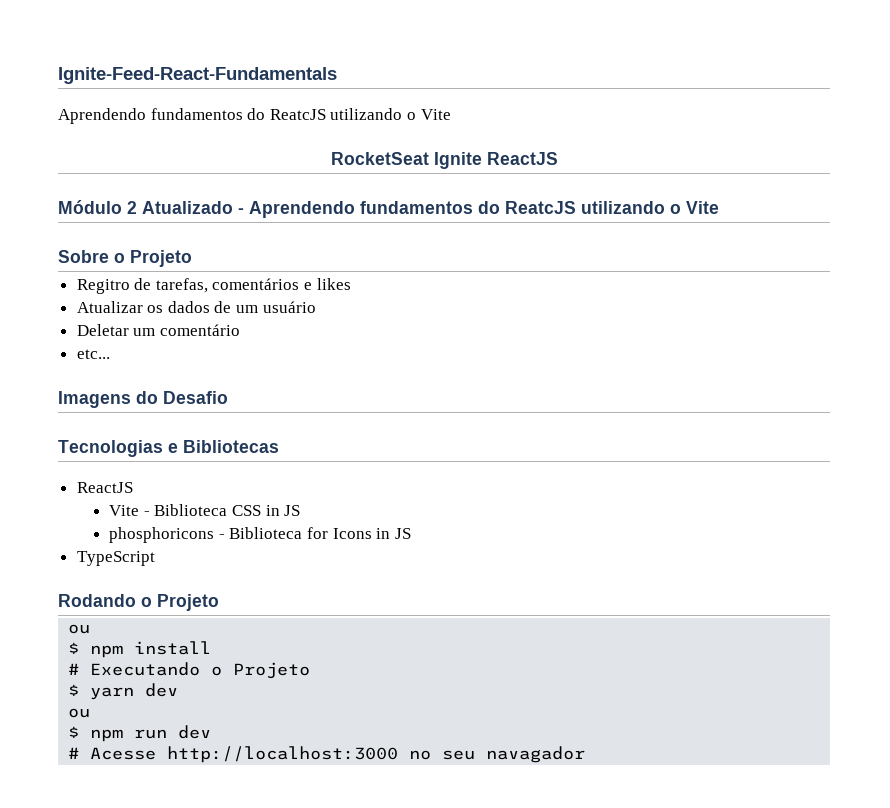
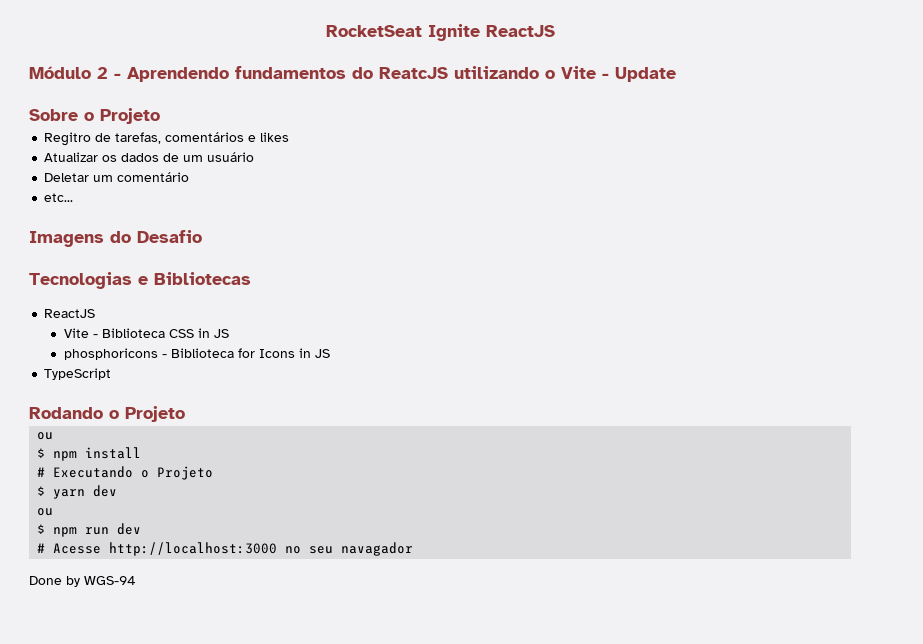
- Ignite-Feed-React-Fundamentals
- Aprendendo fundamentos do ReatcJS utilizando o Vite
- Módulo 2 Atualizado - Aprendendo fundamentos do ReatcJS utilizando o Vite
+ Módulo 2 - Aprendendo fundamentos do ReatcJS utilizando o Vite - Update
+ Done by WGS-94

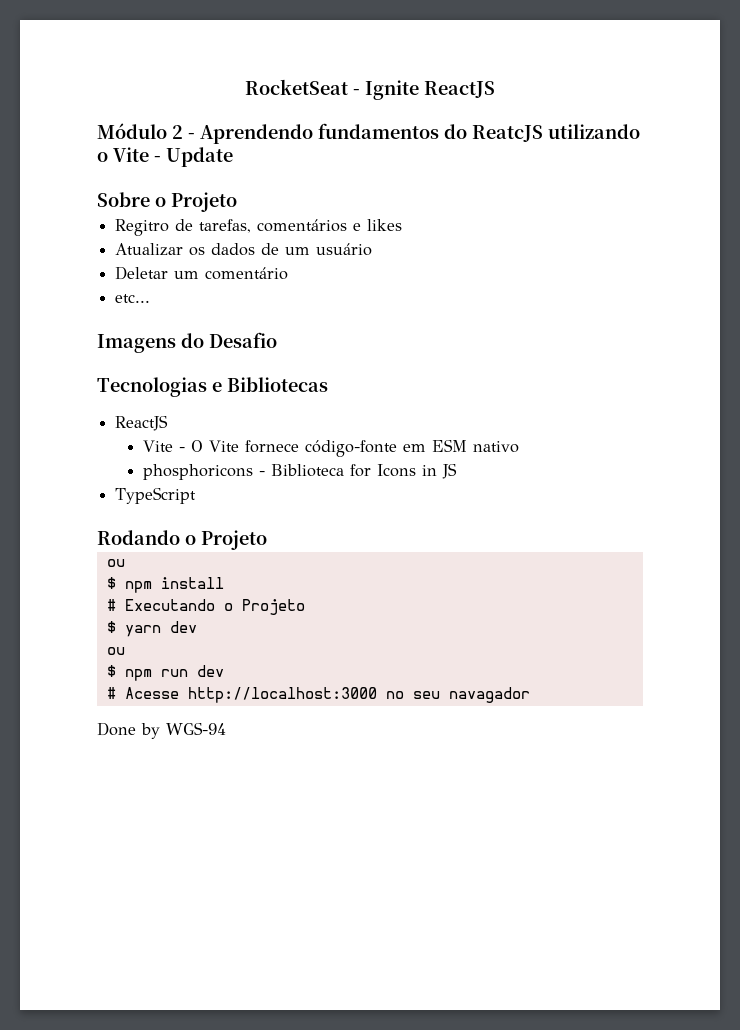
- RocketSeat Ignite ReactJS
+ RocketSeat - Ignite ReactJS
- Vite - Biblioteca CSS in JS
+ Vite - O Vite fornece código-fonte em ESM nativo

